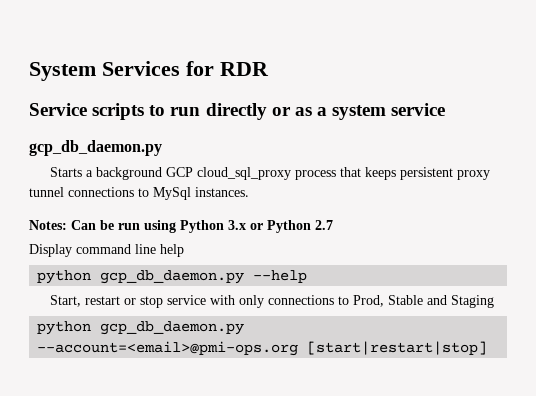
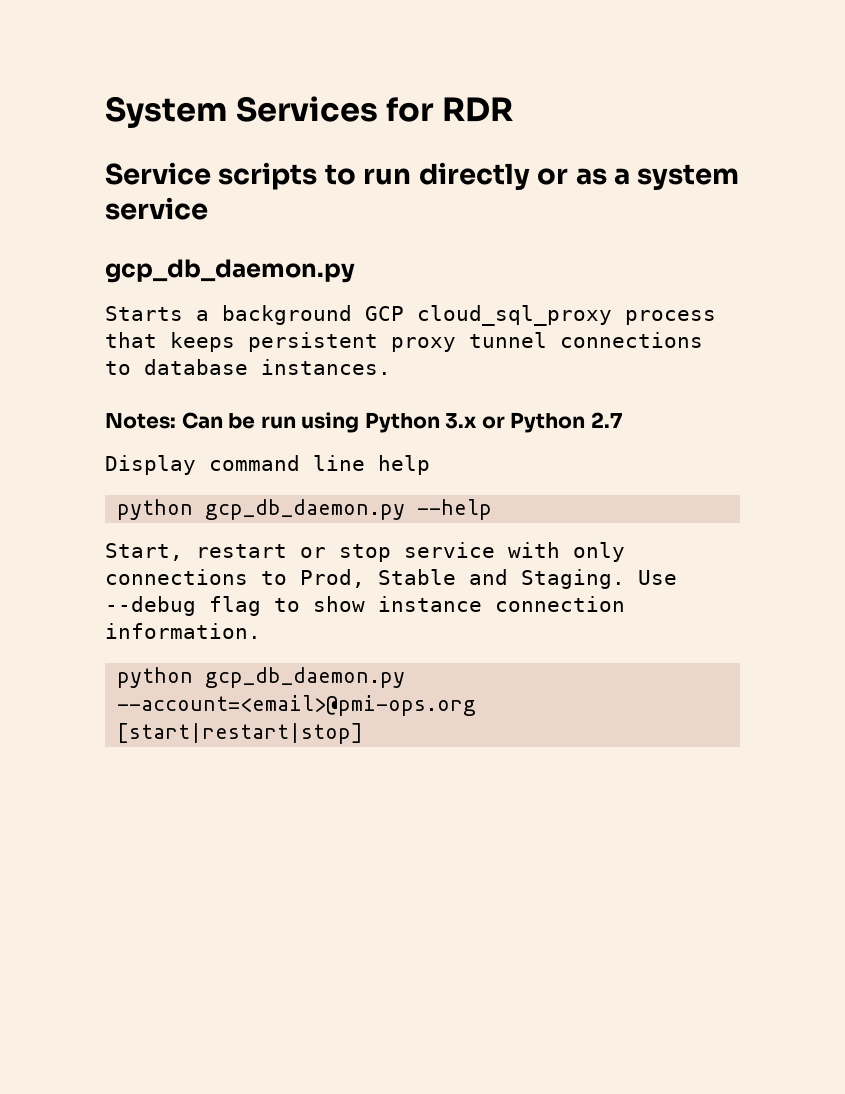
- Starts a background GCP cloud_sql_proxy process that keeps persistent proxy tunnel connections to MySql instances.
+ Starts a background GCP cloud_sql_proxy process that keeps persistent proxy tunnel connections to database instances.
- Start, restart or stop service with only connections to Prod, Stable and Staging
+ Start, restart or stop service with only connections to Prod, Stable and Staging. Use --debug flag to show instance connection information.

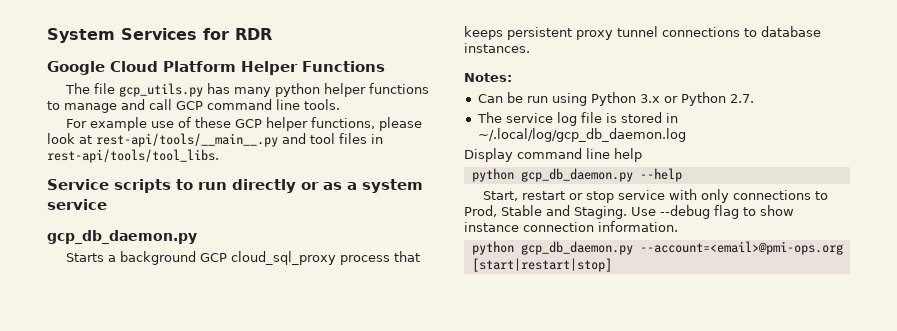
+ Google Cloud Platform Helper Functions
+ The file gcp_utils.py has many python helper functions to manage and call GCP command line tools.
+ For example use of these GCP helper functions, please look at rest-api/tools/__main__.py and tool files in rest-api/tools/tool_libs.
- Notes: Can be run using Python 3.x or Python 2.7
+ Notes:
+ Can be run using Python 3.x or Python 2.7.
+ The service log file is stored in ~/.local/log/gcp_db_daemon.log

